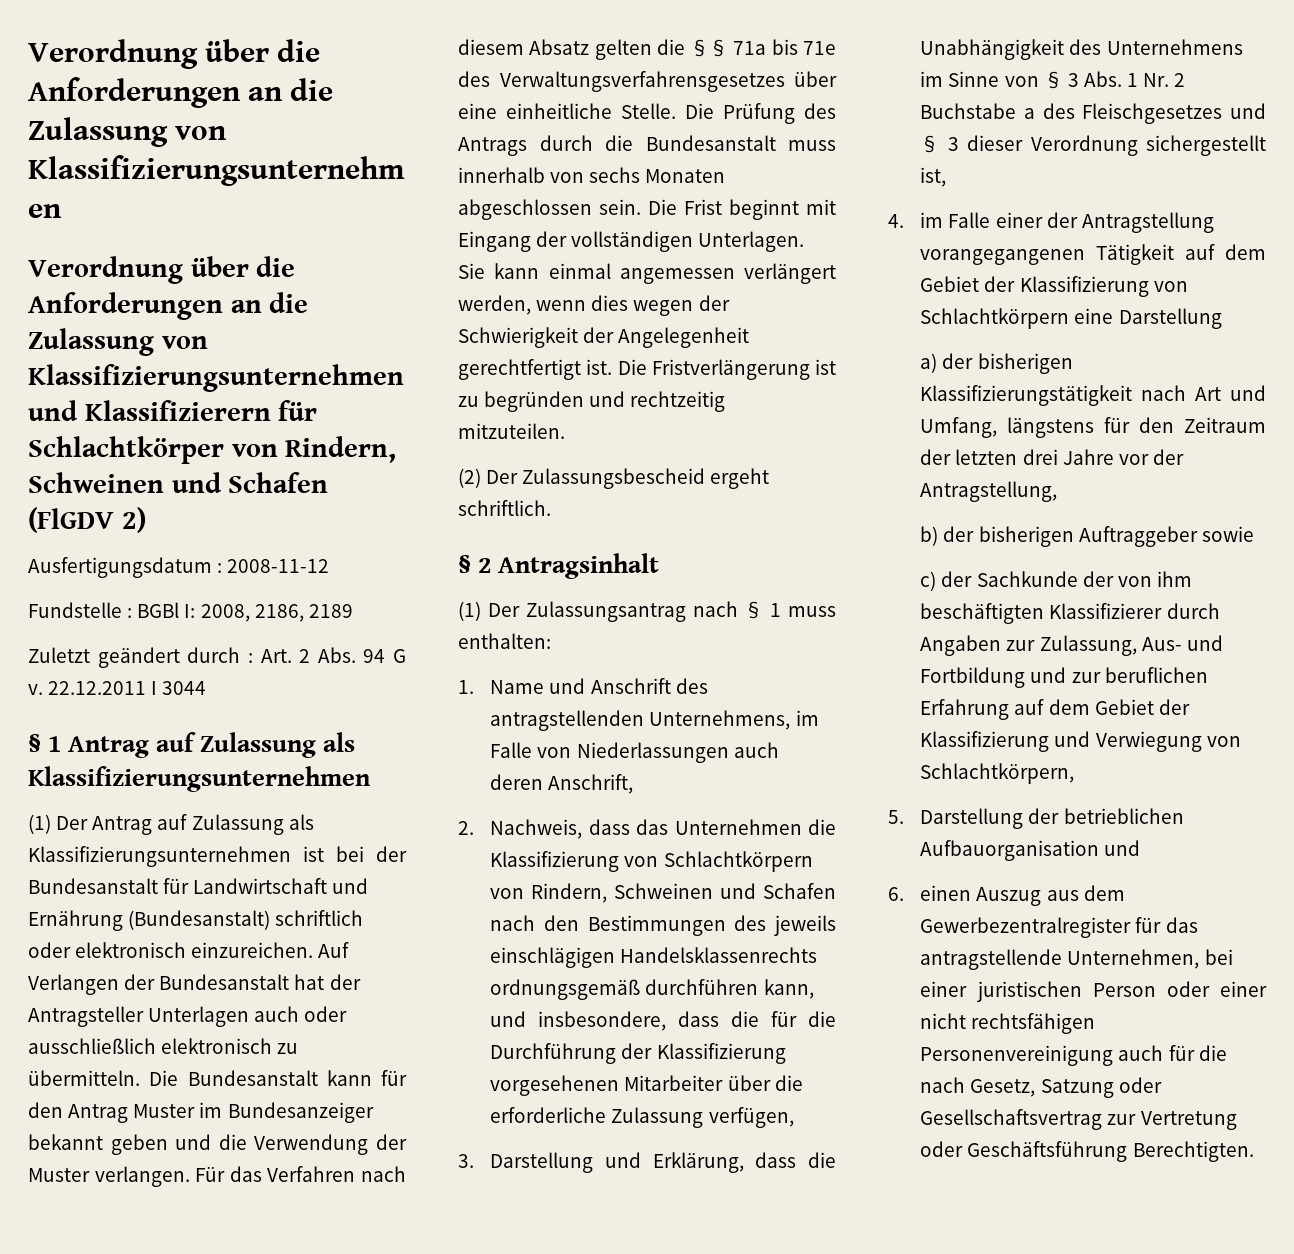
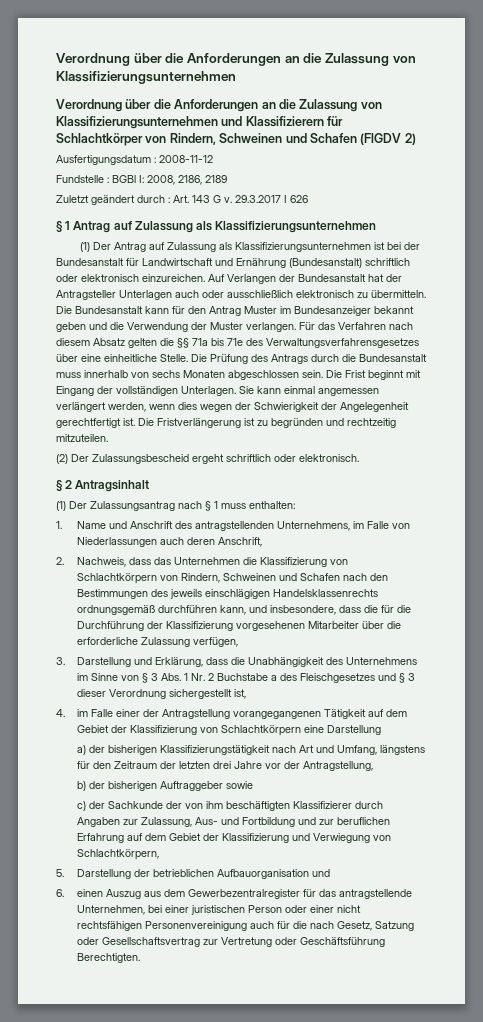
- Zuletzt geändert durch : Art. 2 Abs. 94 G v. 22.12.2011 I 3044
+ Zuletzt geändert durch : Art. 143 G v. 29.3.2017 I 626
- (2) Der Zulassungsbescheid ergeht schriftlich.
+ (2) Der Zulassungsbescheid ergeht schriftlich oder elektronisch.

